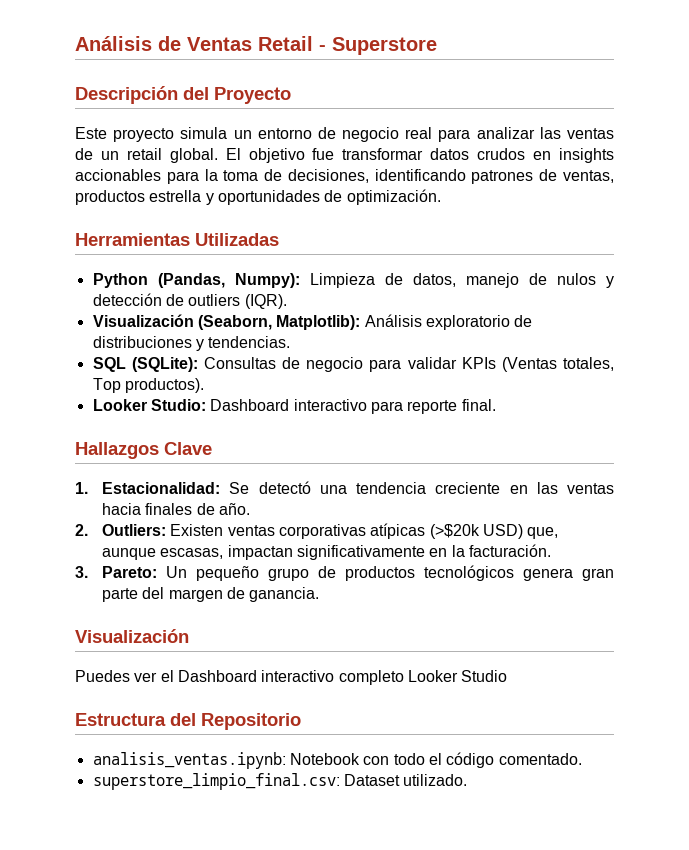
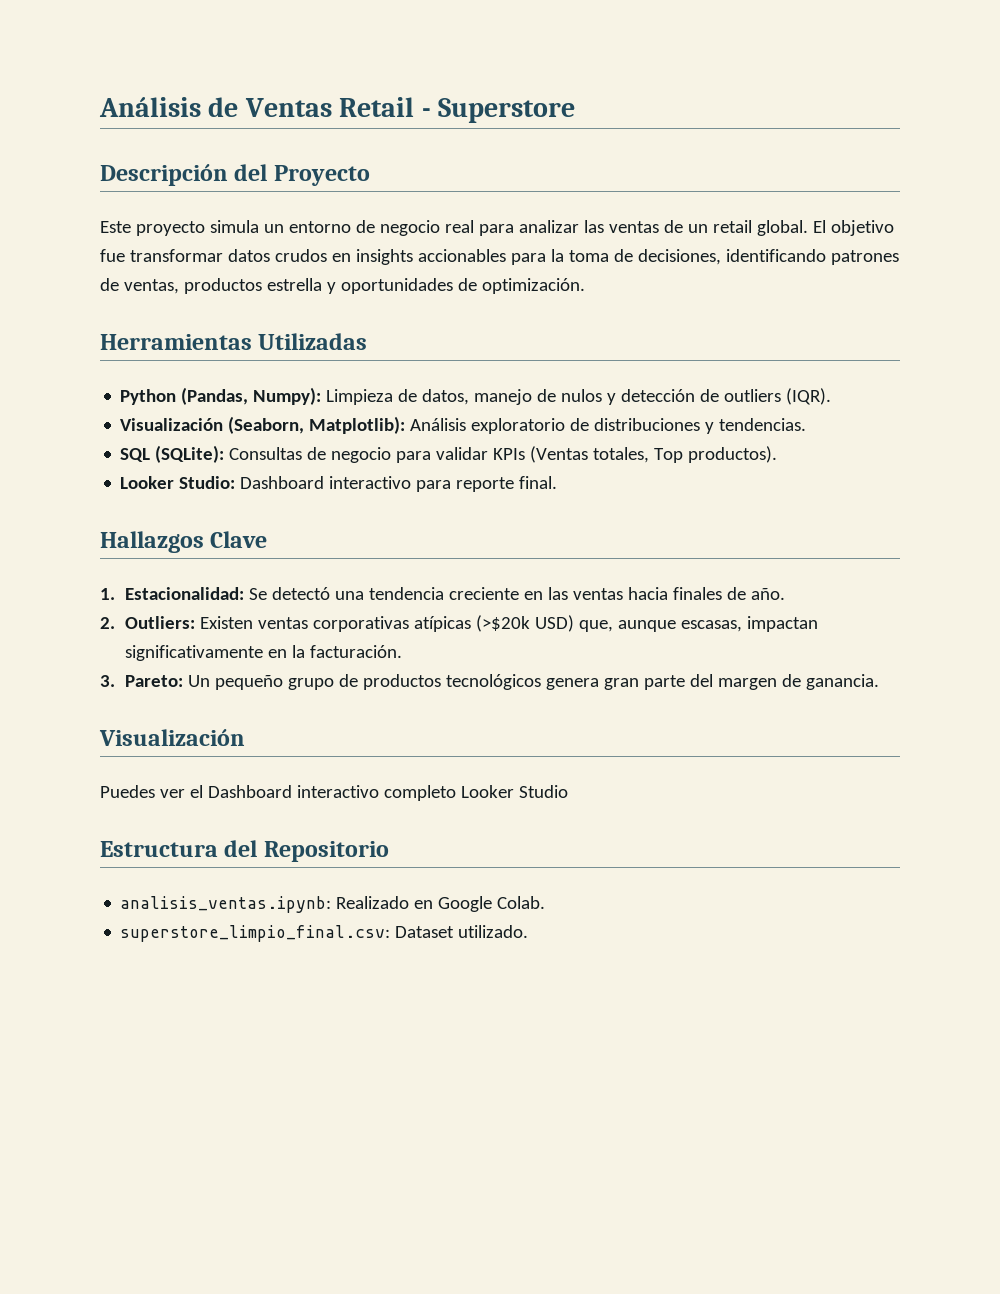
- analisis_ventas.ipynb: Notebook con todo el código comentado.
+ analisis_ventas.ipynb: Realizado en Google Colab.

